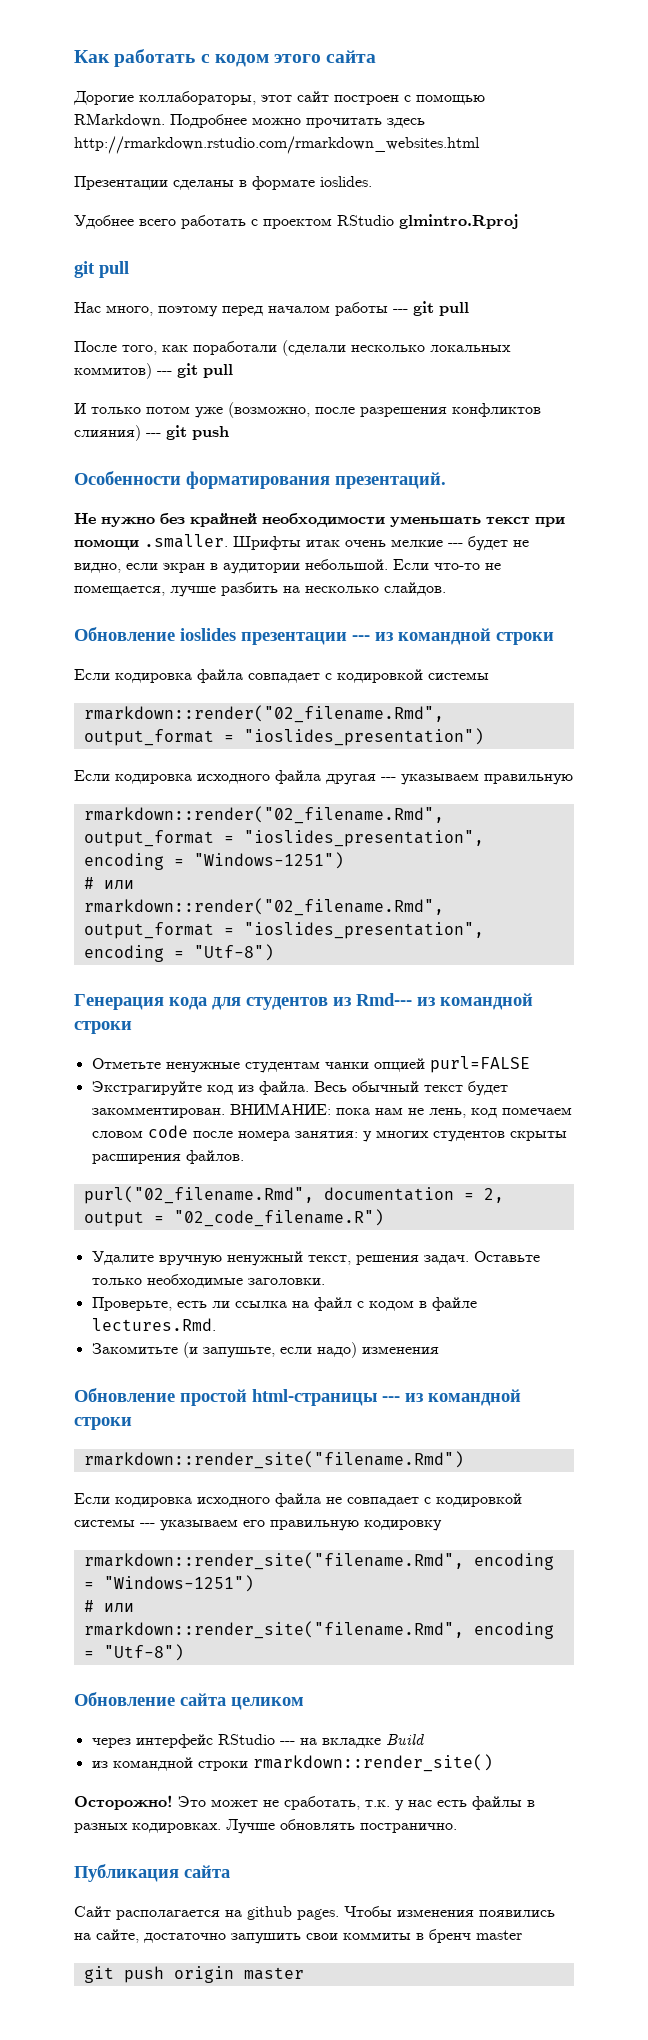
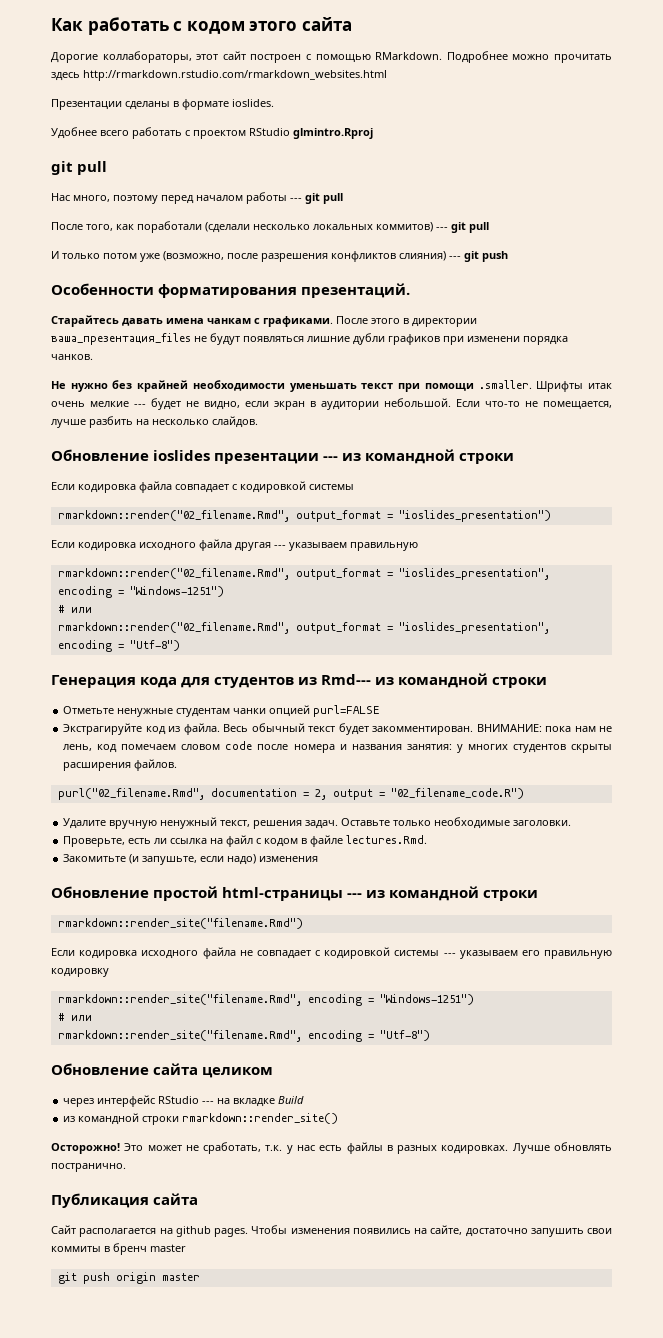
+ Старайтесь давать имена чанкам с графиками. После этого в директории ваша_презентация_files не будут появляться лишние дубли графиков при изменени порядка чанков.
- ВНИМАНИЕ: пока нам не лень, код помечаем словом code после номера занятия: у многих студентов скрыты расширения файлов.
+ ВНИМАНИЕ: пока нам не лень, код помечаем словом code после номера и названия занятия: у многих студентов скрыты расширения файлов.
- purl("02_filename.Rmd", documentation = 2, output = "02_code_filename.R")
+ purl("02_filename.Rmd", documentation = 2, output = "02_filename_code.R")

